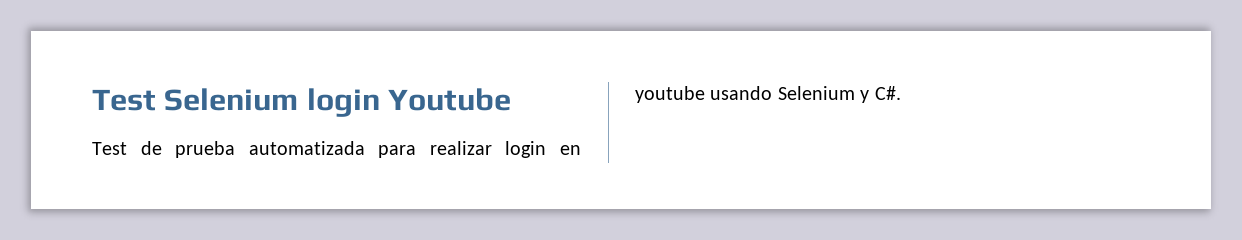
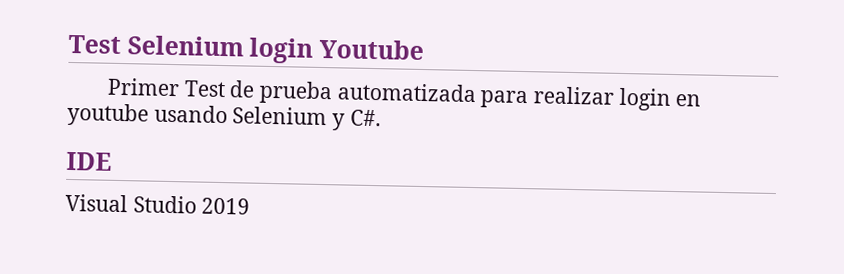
- Test de prueba automatizada para realizar login en youtube usando Selenium y C#.
+ Primer Test de prueba automatizada para realizar login en youtube usando Selenium y C#.
+ IDE
+ Visual Studio 2019

